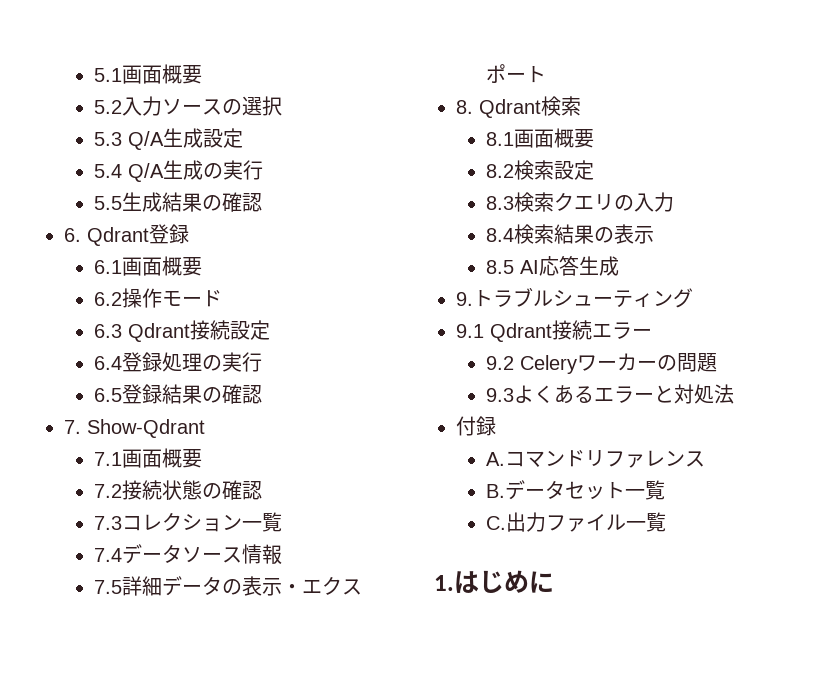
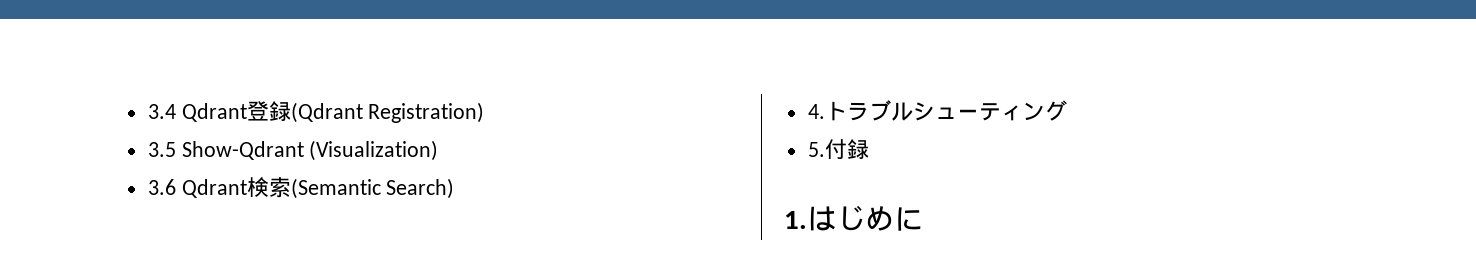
- 5.1画面概要
- 5.2入力ソースの選択
- 5.3 Q/A生成設定
- 5.4 Q/A生成の実行
- 5.5生成結果の確認
- 6. Qdrant登録
- 6.1画面概要
- 6.2操作モード
- 6.3 Qdrant接続設定
- 6.4登録処理の実行
- 6.5登録結果の確認
- 7. Show-Qdrant
- 7.1画面概要
- 7.2接続状態の確認
- 7.3コレクション一覧
- 7.4データソース情報
- 7.5詳細データの表示・エクスポート
- 8. Qdrant検索
- 8.1画面概要
- 8.2検索設定
- 8.3検索クエリの入力
- 8.4検索結果の表示
- 8.5 AI応答生成
- 9.トラブルシューティング
+ 3.4 Qdrant登録(Qdrant Registration)
+ 3.5 Show-Qdrant (Visualization)
+ 3.6 Qdrant検索(Semantic Search)
+ 4.トラブルシューティング
- 9.1 Qdrant接続エラー
- 9.2 Celeryワーカーの問題
- 9.3よくあるエラーと対処法
- 付録
- A.コマンドリファレンス
- B.データセット一覧
- C.出力ファイル一覧
+ 5.付録

